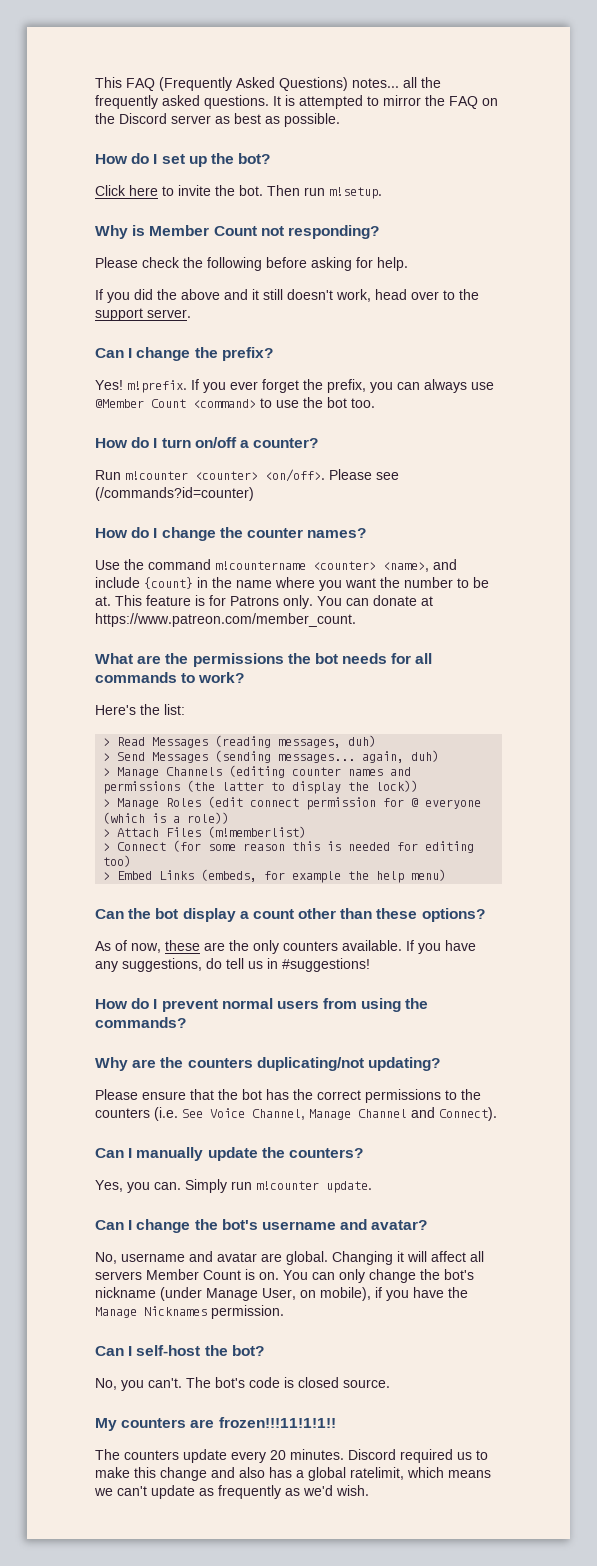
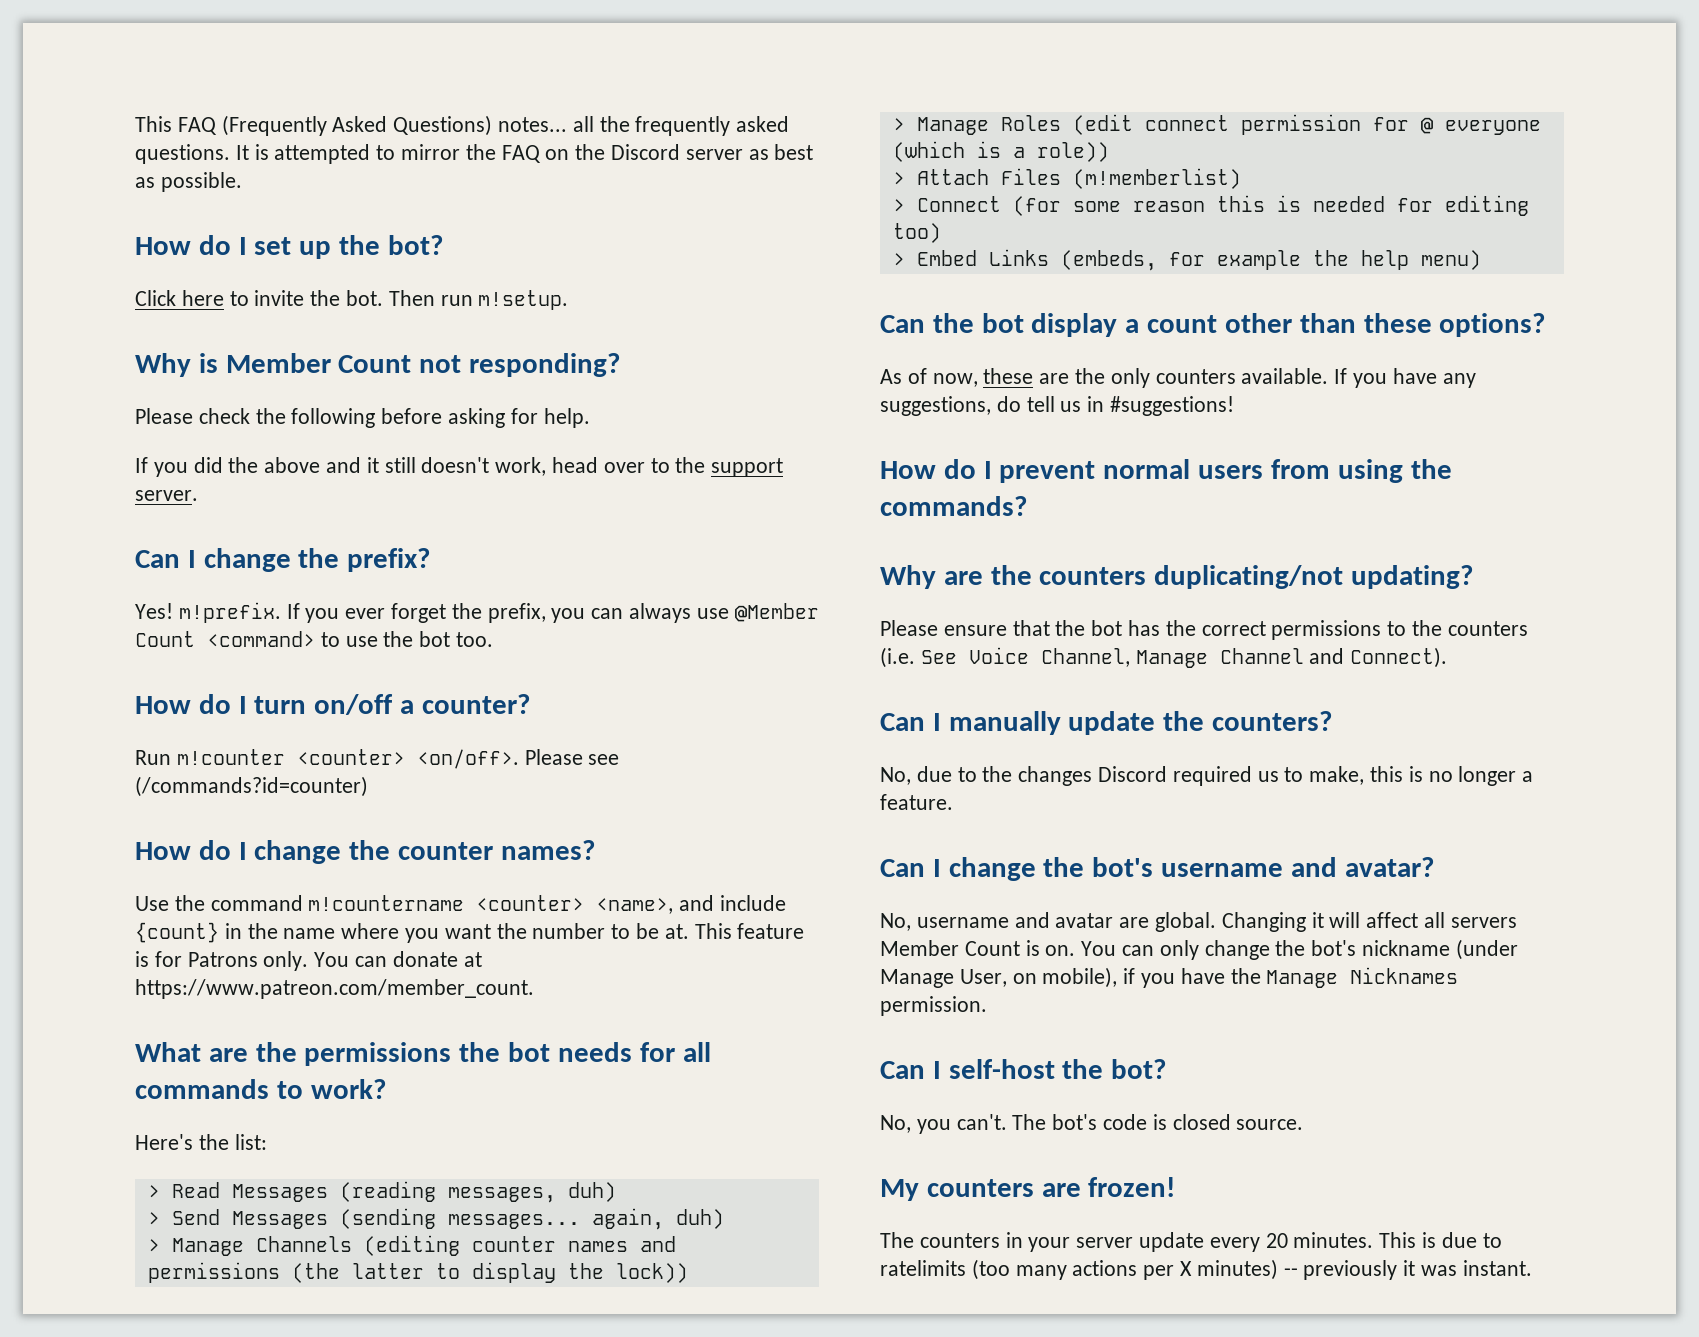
- Yes, you can. Simply run m!counter update.
+ No, due to the changes Discord required us to make, this is no longer a feature.
- My counters are frozen!!!11!1!1!!
+ My counters are frozen!
- The counters update every 20 minutes.
+ The counters in your server update every 20 minutes.
- Discord required us to make this change and also has a global ratelimit, which means we can't update as frequently as we'd wish.
+ This is due to ratelimits (too many actions per X minutes) -- previously it was instant.

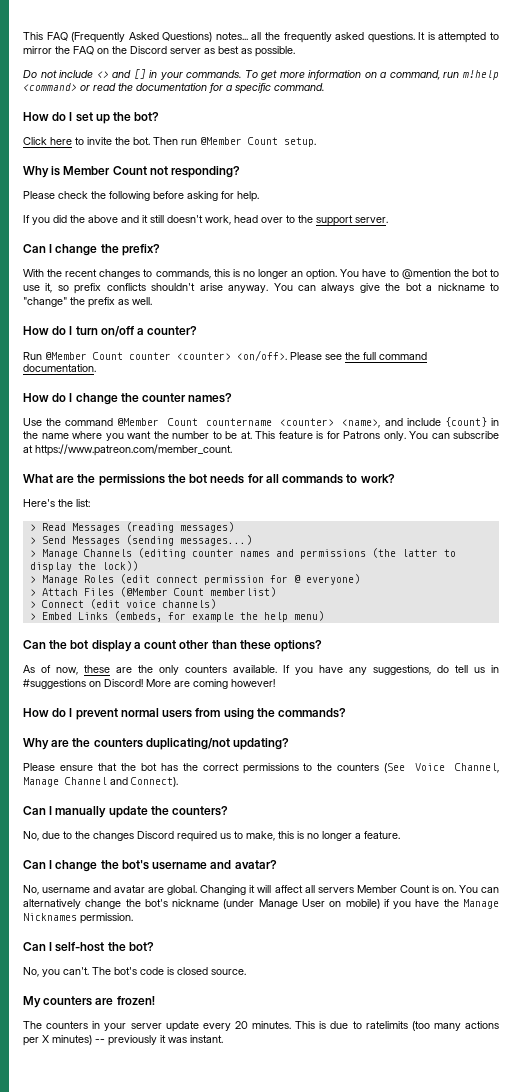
+ Do not include <> and [] in your commands. To get more information on a command, run m!help <command> or read the documentation for a specific command.
- Then run m!setup.
+ Then run @Member Count setup.
- Yes! m!prefix. If you ever forget the prefix, you can always use @Member Count <command> to use the bot too.
+ With the recent changes to commands, this is no longer an option. You have to @mention the bot to use it, so prefix conflicts shouldn't arise anyway. You can always give the bot a nickname to "change" the prefix as well.
- Run m!counter <counter> <on/off>.
+ Run @Member Count counter <counter> <on/off>.
- Please see (/commands?id=counter)
+ Please see the full command documentation.
- Use the command m!countername <counter> <name>, and include {count} in the name where you want the number to be at.
+ Use the command @Member Count countername <counter> <name>, and include {count} in the name where you want the number to be at.
- You can donate at https://www.patreon.com/member_count.
+ You can subscribe at https://www.patreon.com/member_count.
- > Read Messages (reading messages, duh)
+ > Read Messages (reading messages)
- > Send Messages (sending messages... again, duh)
+ > Send Messages (sending messages...)
- > Manage Roles (edit connect permission for @ everyone (which is a role))
+ > Manage Roles (edit connect permission for @ everyone)
- > Attach Files (m!memberlist)
+ > Attach Files (@Member Count memberlist)
- > Connect (for some reason this is needed for editing too)
+ > Connect (edit voice channels)
- If you have any suggestions, do tell us in #suggestions!
+ If you have any suggestions, do tell us in #suggestions on Discord! More are coming however!
- Please ensure that the bot has the correct permissions to the counters (i.e. See Voice Channel, Manage Channel and Connect).
+ Please ensure that the bot has the correct permissions to the counters (See Voice Channel, Manage Channel and Connect).
- You can only change the bot's nickname (under Manage User, on mobile), if you have the Manage Nicknames permission.
+ You can alternatively change the bot's nickname (under Manage User on mobile) if you have the Manage Nicknames permission.

